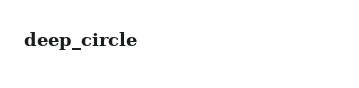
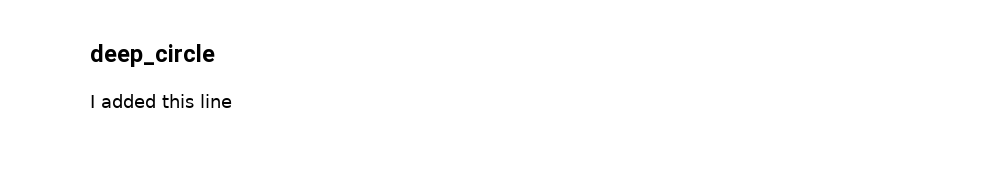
+ I added this line

